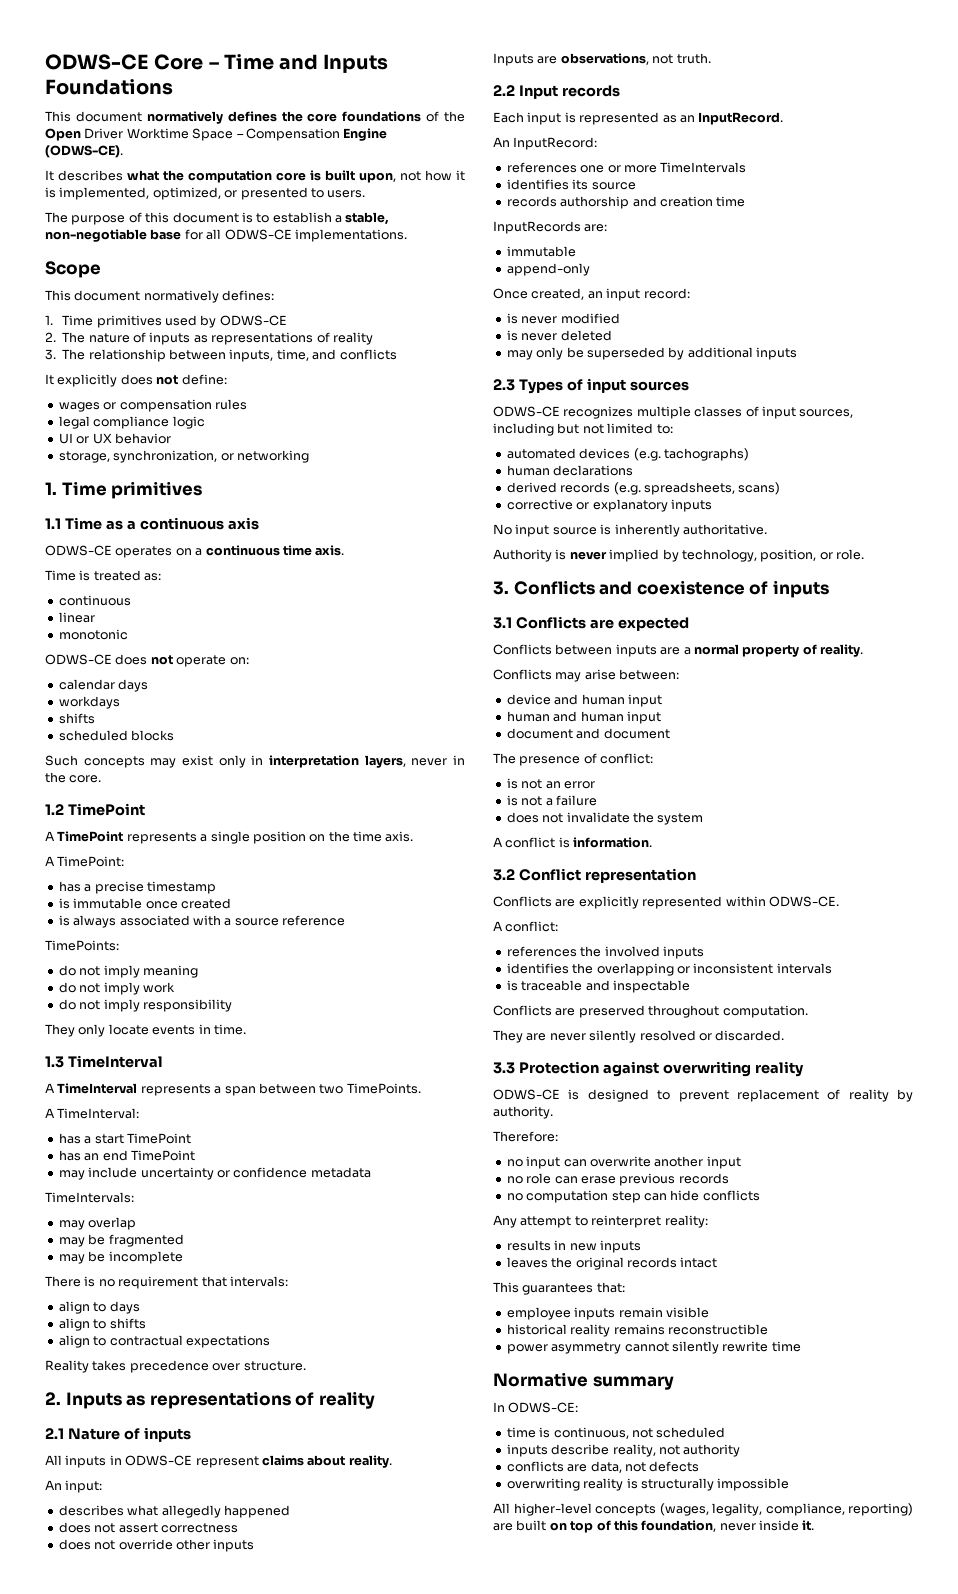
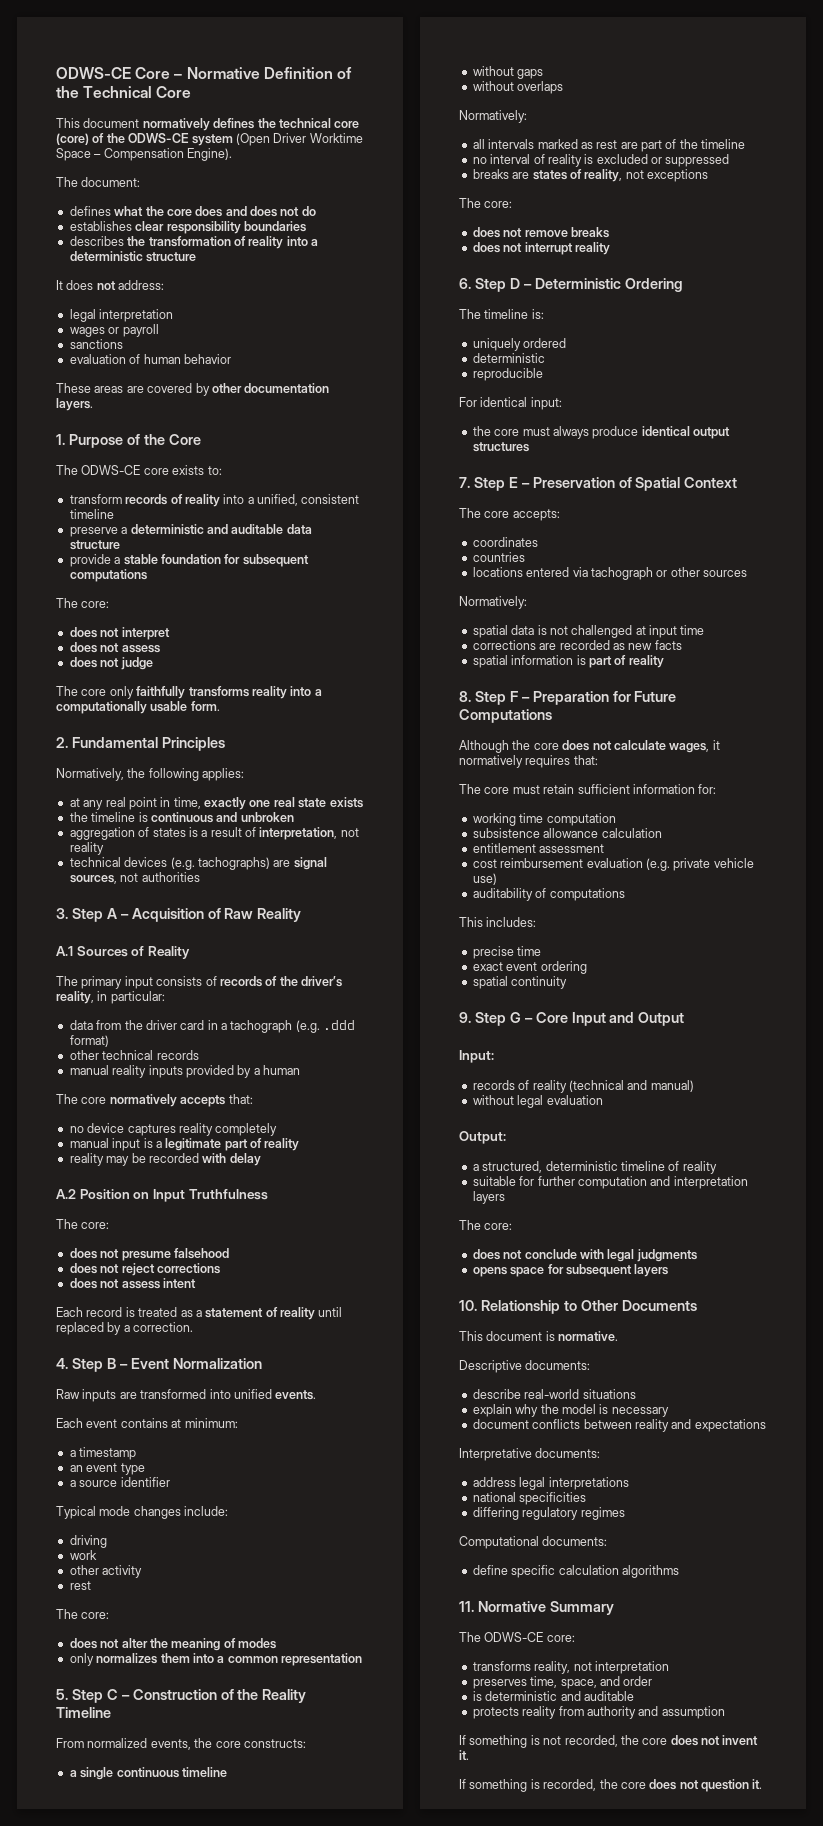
- ODWS-CE Core – Time and Inputs Foundations
+ ODWS-CE Core – Normative Definition of the Technical Core
- This document normatively defines the core foundations of the Open Driver Worktime Space – Compensation Engine (ODWS-CE).
- It describes what the computation core is built upon, not how it is implemented, optimized, or presented to users.
- The purpose of this document is to establish a stable, non-negotiable base for all ODWS-CE implementations.
- Scope
- This document normatively defines:
- 1. Time primitives used by ODWS-CE
- 2. The nature of inputs as representations of reality
- 3. The relationship between inputs, time, and conflicts
- It explicitly does not define:
- wages or compensation rules
- legal compliance logic
- UI or UX behavior
- storage, synchronization, or networking
- 1. Time primitives
- 1.1 Time as a continuous axis
- ODWS-CE operates on a continuous time axis.
- Time is treated as:
- continuous
- linear
- monotonic
- ODWS-CE does not operate on:
- calendar days
- workdays
- shifts
- scheduled blocks
- Such concepts may exist only in interpretation layers, never in the core.
- 1.2 TimePoint
- A TimePoint represents a single position on the time axis.
- A TimePoint:
- has a precise timestamp
- is immutable once created
- is always associated with a source reference
- TimePoints:
- do not imply meaning
- do not imply work
- do not imply responsibility
- They only locate events in time.
- 1.3 TimeInterval
- A TimeInterval represents a span between two TimePoints.
- A TimeInterval:
- has a start TimePoint
- has an end TimePoint
- may include uncertainty or confidence metadata
- TimeIntervals:
- may overlap
- may be fragmented
- may be incomplete
- There is no requirement that intervals:
- align to days
- align to shifts
- align to contractual expectations
- Reality takes precedence over structure.
- 2. Inputs as representations of reality
- 2.1 Nature of inputs
- All inputs in ODWS-CE represent claims about reality.
- An input:
- describes what allegedly happened
- does not assert correctness
- does not override other inputs
- Inputs are observations, not truth.
- 2.2 Input records
- Each input is represented as an InputRecord.
- An InputRecord:
- references one or more TimeIntervals
- identifies its source
- records authorship and creation time
- InputRecords are:
- immutable
- append-only
- Once created, an input record:
- is never modified
- is never deleted
- may only be superseded by additional inputs
- 2.3 Types of input sources
- ODWS-CE recognizes multiple classes of input sources, including but not limited to:
- automated devices (e.g. tachographs)
- human declarations
- derived records (e.g. spreadsheets, scans)
- corrective or explanatory inputs
- No input source is inherently authoritative.
- Authority is never implied by technology, position, or role.
- 3. Conflicts and coexistence of inputs
- 3.1 Conflicts are expected
- Conflicts between inputs are a normal property of reality.
- Conflicts may arise between:
- device and human input
- human and human input
- document and document
- The presence of conflict:
- is not an error
- is not a failure
- does not invalidate the system
- A conflict is information.
- 3.2 Conflict representation
- Conflicts are explicitly represented within ODWS-CE.
- A conflict:
- references the involved inputs
- identifies the overlapping or inconsistent intervals
- is traceable and inspectable
- Conflicts are preserved throughout computation.
- They are never silently resolved or discarded.
- 3.3 Protection against overwriting reality
- ODWS-CE is designed to prevent replacement of reality by authority.
- Therefore:
- no input can overwrite another input
- no role can erase previous records
- no computation step can hide conflicts
- Any attempt to reinterpret reality:
- results in new inputs
- leaves the original records intact
- This guarantees that:
- employee inputs remain visible
- historical reality remains reconstructible
- power asymmetry cannot silently rewrite time
- Normative summary
- In ODWS-CE:
- time is continuous, not scheduled
- inputs describe reality, not authority
- conflicts are data, not defects
- overwriting reality is structurally impossible
- All higher-level concepts (wages, legality, compliance, reporting) are built on top of this foundation, never inside it.
+ This document normatively defines the technical core (core) of the ODWS-CE system (Open Driver Worktime Space – Compensation Engine).
+ The document:
+ defines what the core does and does not do
+ establishes clear responsibility boundaries
+ describes the transformation of reality into a deterministic structure
+ It does not address:
+ legal interpretation
+ wages or payroll
+ sanctions
+ evaluation of human behavior
+ These areas are covered by other documentation layers.
+ 1. Purpose of the Core
+ The ODWS-CE core exists to:
+ transform records of reality into a unified, consistent timeline
+ preserve a deterministic and auditable data structure
+ provide a stable foundation for subsequent computations
+ The core:
+ does not interpret
+ does not assess
+ does not judge
+ The core only faithfully transforms reality into a computationally usable form.
+ 2. Fundamental Principles
+ Normatively, the following applies:
+ at any real point in time, exactly one real state exists
+ the timeline is continuous and unbroken
+ aggregation of states is a result of interpretation, not reality
+ technical devices (e.g. tachographs) are signal sources, not authorities
+ 3. Step A – Acquisition of Raw Reality
+ A.1 Sources of Reality
+ The primary input consists of records of the driver’s reality, in particular:
+ data from the driver card in a tachograph (e.g. .ddd format)
+ other technical records
+ manual reality inputs provided by a human
+ The core normatively accepts that:
+ no device captures reality completely
+ manual input is a legitimate part of reality
+ reality may be recorded with delay
+ A.2 Position on Input Truthfulness
+ The core:
+ does not presume falsehood
+ does not reject corrections
+ does not assess intent
+ Each record is treated as a statement of reality until replaced by a correction.
+ 4. Step B – Event Normalization
+ Raw inputs are transformed into unified events.
+ Each event contains at minimum:
+ a timestamp
+ an event type
+ a source identifier
+ Typical mode changes include:
+ driving
+ work
+ other activity
+ rest
+ The core:
+ does not alter the meaning of modes
+ only normalizes them into a common representation
+ 5. Step C – Construction of the Reality Timeline
+ From normalized events, the core constructs:
+ a single continuous timeline
+ without gaps
+ without overlaps
+ Normatively:
+ all intervals marked as rest are part of the timeline
+ no interval of reality is excluded or suppressed
+ breaks are states of reality, not exceptions
+ The core:
+ does not remove breaks
+ does not interrupt reality
+ 6. Step D – Deterministic Ordering
+ The timeline is:
+ uniquely ordered
+ deterministic
+ reproducible
+ For identical input:
+ the core must always produce identical output structures
+ 7. Step E – Preservation of Spatial Context
+ The core accepts:
+ coordinates
+ countries
+ locations entered via tachograph or other sources
+ Normatively:
+ spatial data is not challenged at input time
+ corrections are recorded as new facts
+ spatial information is part of reality
+ 8. Step F – Preparation for Future Computations
+ Although the core does not calculate wages, it normatively requires that:
+ The core must retain sufficient information for:
+ working time computation
+ subsistence allowance calculation
+ entitlement assessment
+ cost reimbursement evaluation (e.g. private vehicle use)
+ auditability of computations
+ This includes:
+ precise time
+ exact event ordering
+ spatial continuity
+ 9. Step G – Core Input and Output
+ Input:
+ records of reality (technical and manual)
+ without legal evaluation
+ Output:
+ a structured, deterministic timeline of reality
+ suitable for further computation and interpretation layers
+ The core:
+ does not conclude with legal judgments
+ opens space for subsequent layers
+ 10. Relationship to Other Documents
+ This document is normative.
+ Descriptive documents:
+ describe real-world situations
+ explain why the model is necessary
+ document conflicts between reality and expectations
+ Interpretative documents:
+ address legal interpretations
+ national specificities
+ differing regulatory regimes
+ Computational documents:
+ define specific calculation algorithms
+ 11. Normative Summary
+ The ODWS-CE core:
+ transforms reality, not interpretation
+ preserves time, space, and order
+ is deterministic and auditable
+ protects reality from authority and assumption
+ If something is not recorded, the core does not invent it.
+ If something is recorded, the core does not question it.

